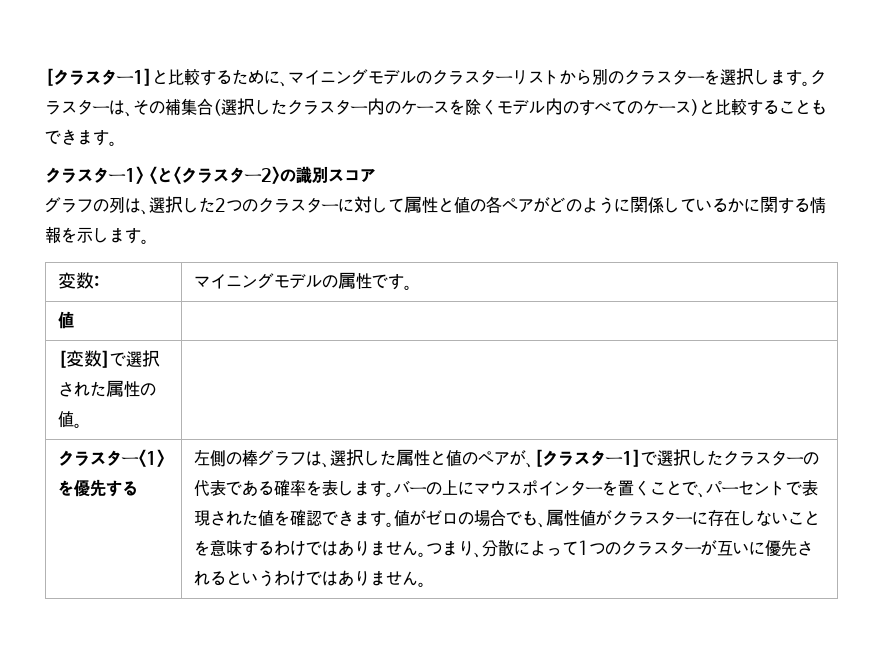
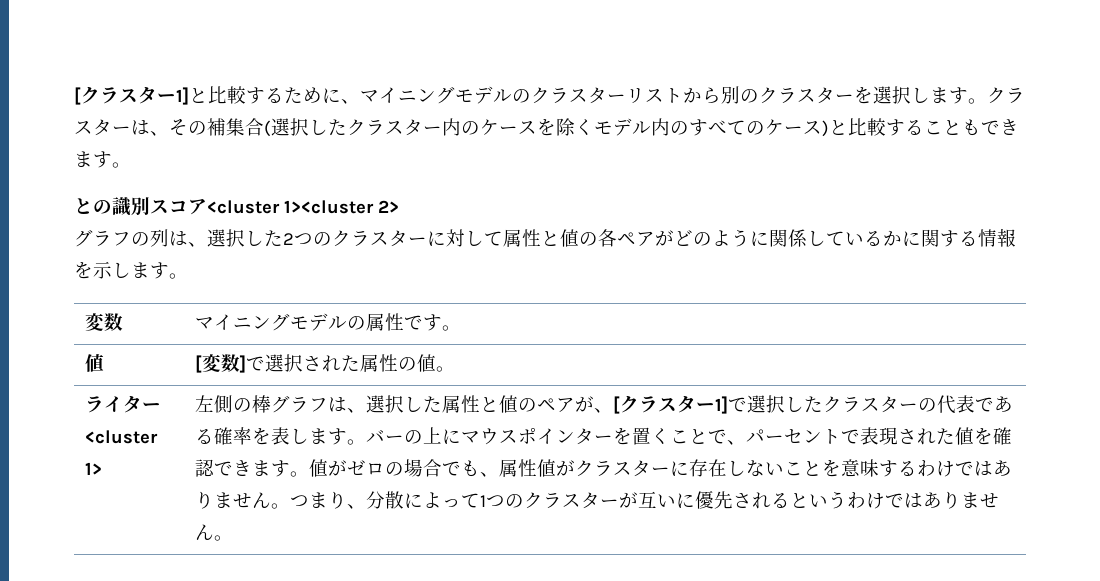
- クラスター1> <と<クラスター2>の識別スコア
+ との識別スコア<cluster 1><cluster 2>
- 変数: | マイニングモデルの属性です。
+ 変数 | マイニングモデルの属性です。
- 値 |
- [変数]で選択された属性の値。 |
- クラスター<1>を優先する
+ 値 | [変数]で選択された属性の値。
+ ライター<cluster 1>

